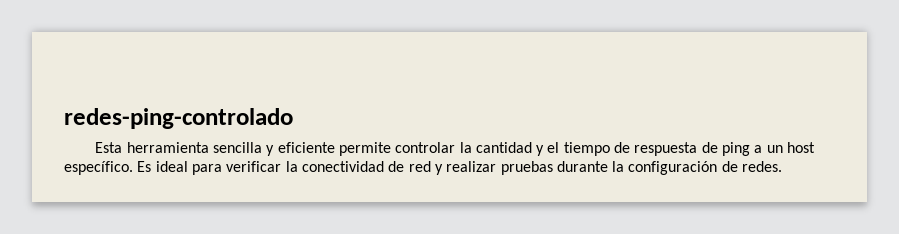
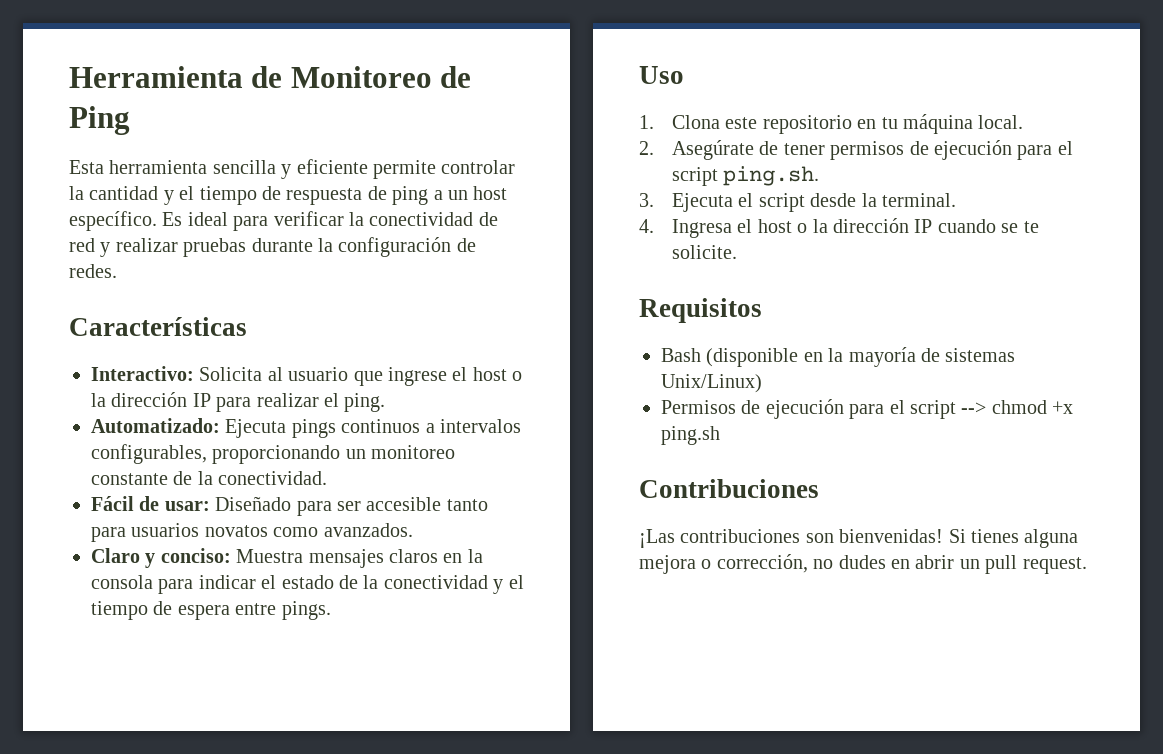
- redes-ping-controlado
+ Herramienta de Monitoreo de Ping
+ Características
+ Interactivo: Solicita al usuario que ingrese el host o la dirección IP para realizar el ping.
+ Automatizado: Ejecuta pings continuos a intervalos configurables, proporcionando un monitoreo constante de la conectividad.
+ Fácil de usar: Diseñado para ser accesible tanto para usuarios novatos como avanzados.
+ Claro y conciso: Muestra mensajes claros en la consola para indicar el estado de la conectividad y el tiempo de espera entre pings.
+ Uso
+ 1. Clona este repositorio en tu máquina local.
+ 2. Asegúrate de tener permisos de ejecución para el script ping.sh.
+ 3. Ejecuta el script desde la terminal.
+ 4. Ingresa el host o la dirección IP cuando se te solicite.
+ Requisitos
+ Bash (disponible en la mayoría de sistemas Unix/Linux)
+ Permisos de ejecución para el script --> chmod +x ping.sh
+ Contribuciones
+ ¡Las contribuciones son bienvenidas! Si tienes alguna mejora o corrección, no dudes en abrir un pull request.

